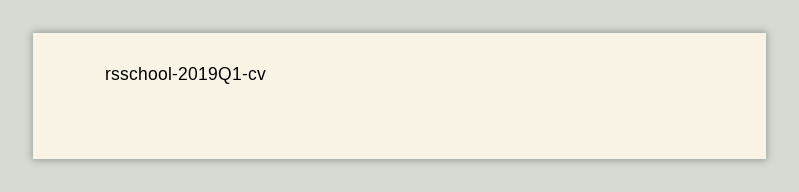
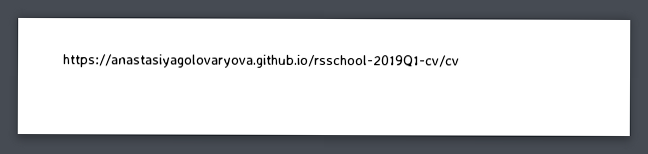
- rsschool-2019Q1-cv
+ https://anastasiyagolovaryova.github.io/rsschool-2019Q1-cv/cv

